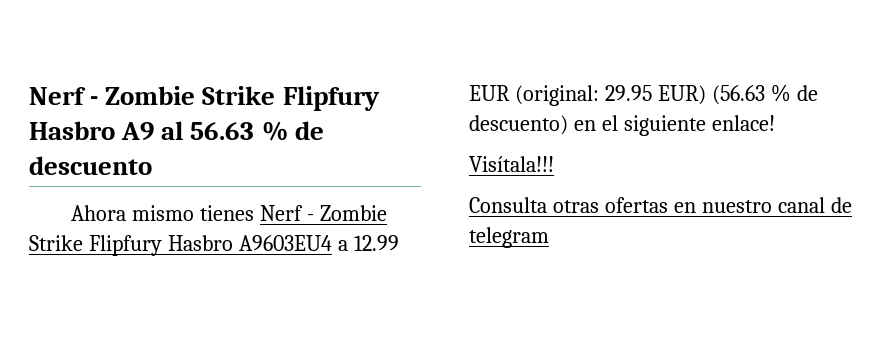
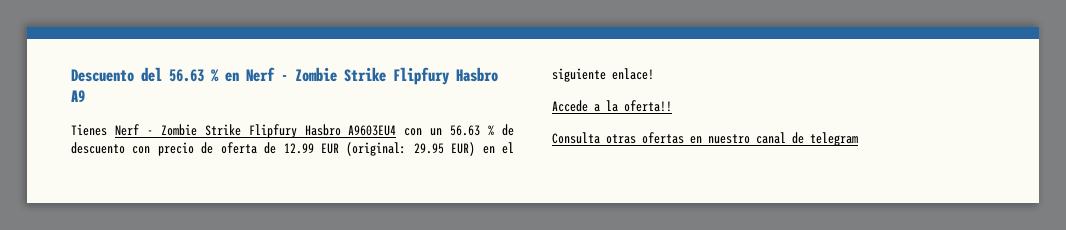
- Nerf - Zombie Strike Flipfury Hasbro A9 al 56.63 % de descuento
- Ahora mismo tienes Nerf - Zombie Strike Flipfury Hasbro A9603EU4 a 12.99 EUR (original: 29.95 EUR) (56.63 % de descuento) en el siguiente enlace!
+ Descuento del 56.63 % en Nerf - Zombie Strike Flipfury Hasbro A9
+ Tienes Nerf - Zombie Strike Flipfury Hasbro A9603EU4 con un 56.63 % de descuento con precio de oferta de 12.99 EUR (original: 29.95 EUR) en el siguiente enlace!
- Visítala!!!
+ Accede a la oferta!!

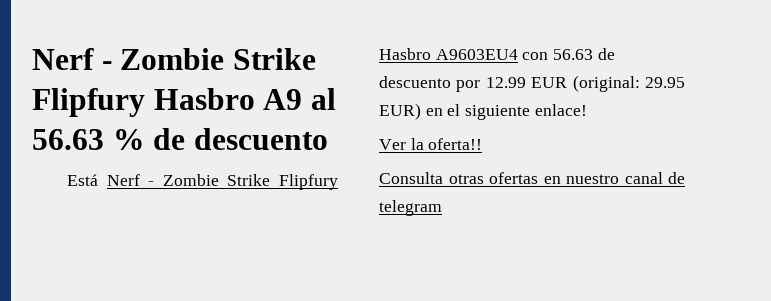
- Descuento del 56.63 % en Nerf - Zombie Strike Flipfury Hasbro A9
- Tienes Nerf - Zombie Strike Flipfury Hasbro A9603EU4 con un 56.63 % de descuento con precio de oferta de 12.99 EUR (original: 29.95 EUR) en el siguiente enlace!
+ Nerf - Zombie Strike Flipfury Hasbro A9 al 56.63 % de descuento
+ Está Nerf - Zombie Strike Flipfury Hasbro A9603EU4 con 56.63 de descuento por 12.99 EUR (original: 29.95 EUR) en el siguiente enlace!
- Accede a la oferta!!
+ Ver la oferta!!

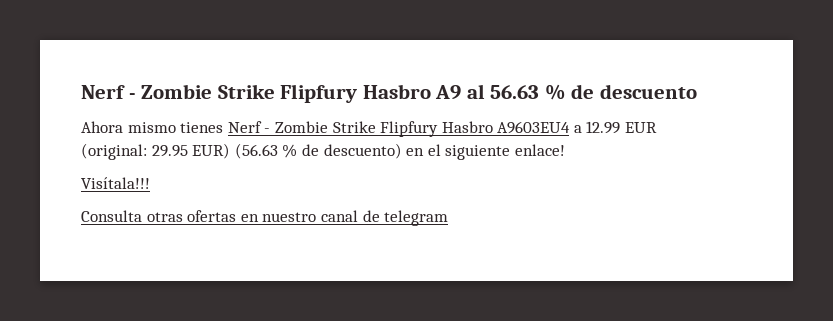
- Está Nerf - Zombie Strike Flipfury Hasbro A9603EU4 con 56.63 de descuento por 12.99 EUR (original: 29.95 EUR) en el siguiente enlace!
+ Ahora mismo tienes Nerf - Zombie Strike Flipfury Hasbro A9603EU4 a 12.99 EUR (original: 29.95 EUR) (56.63 % de descuento) en el siguiente enlace!
- Ver la oferta!!
+ Visítala!!!

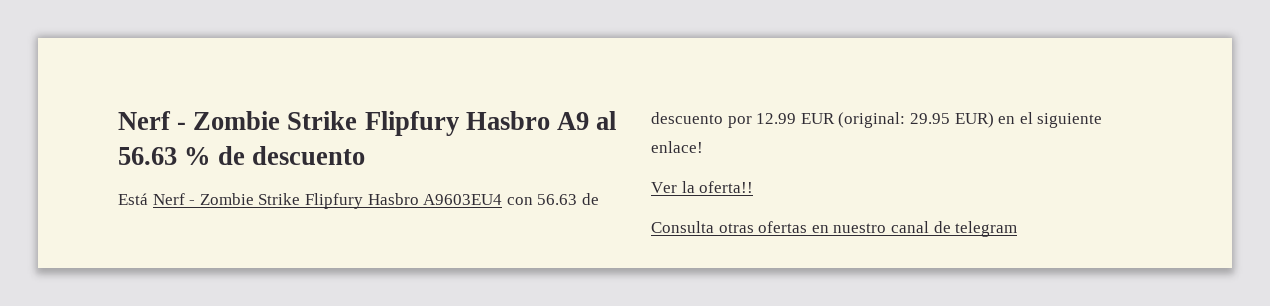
- Ahora mismo tienes Nerf - Zombie Strike Flipfury Hasbro A9603EU4 a 12.99 EUR (original: 29.95 EUR) (56.63 % de descuento) en el siguiente enlace!
+ Está Nerf - Zombie Strike Flipfury Hasbro A9603EU4 con 56.63 de descuento por 12.99 EUR (original: 29.95 EUR) en el siguiente enlace!
- Visítala!!!
+ Ver la oferta!!

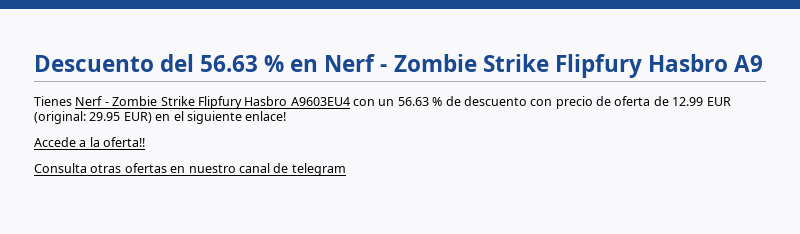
- Nerf - Zombie Strike Flipfury Hasbro A9 al 56.63 % de descuento
- Está Nerf - Zombie Strike Flipfury Hasbro A9603EU4 con 56.63 de descuento por 12.99 EUR (original: 29.95 EUR) en el siguiente enlace!
+ Descuento del 56.63 % en Nerf - Zombie Strike Flipfury Hasbro A9
+ Tienes Nerf - Zombie Strike Flipfury Hasbro A9603EU4 con un 56.63 % de descuento con precio de oferta de 12.99 EUR (original: 29.95 EUR) en el siguiente enlace!
- Ver la oferta!!
+ Accede a la oferta!!

